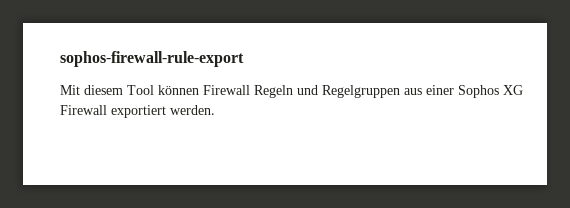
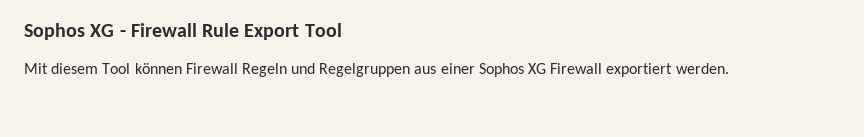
- sophos-firewall-rule-export
+ Sophos XG - Firewall Rule Export Tool

